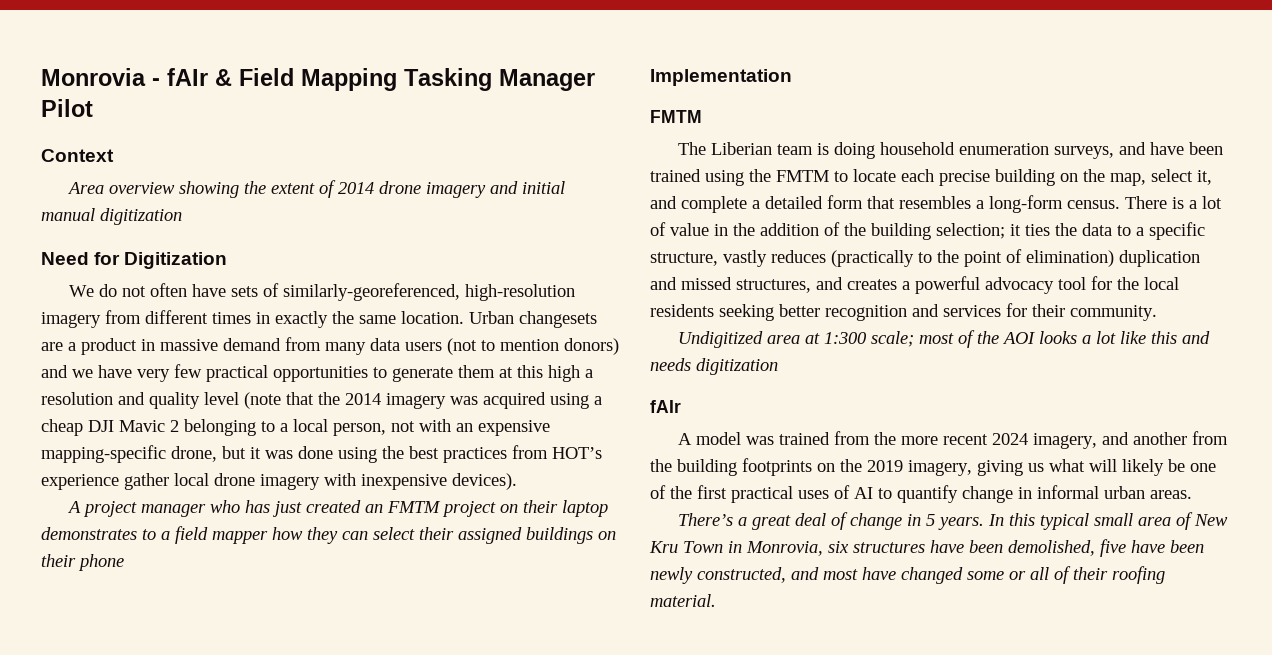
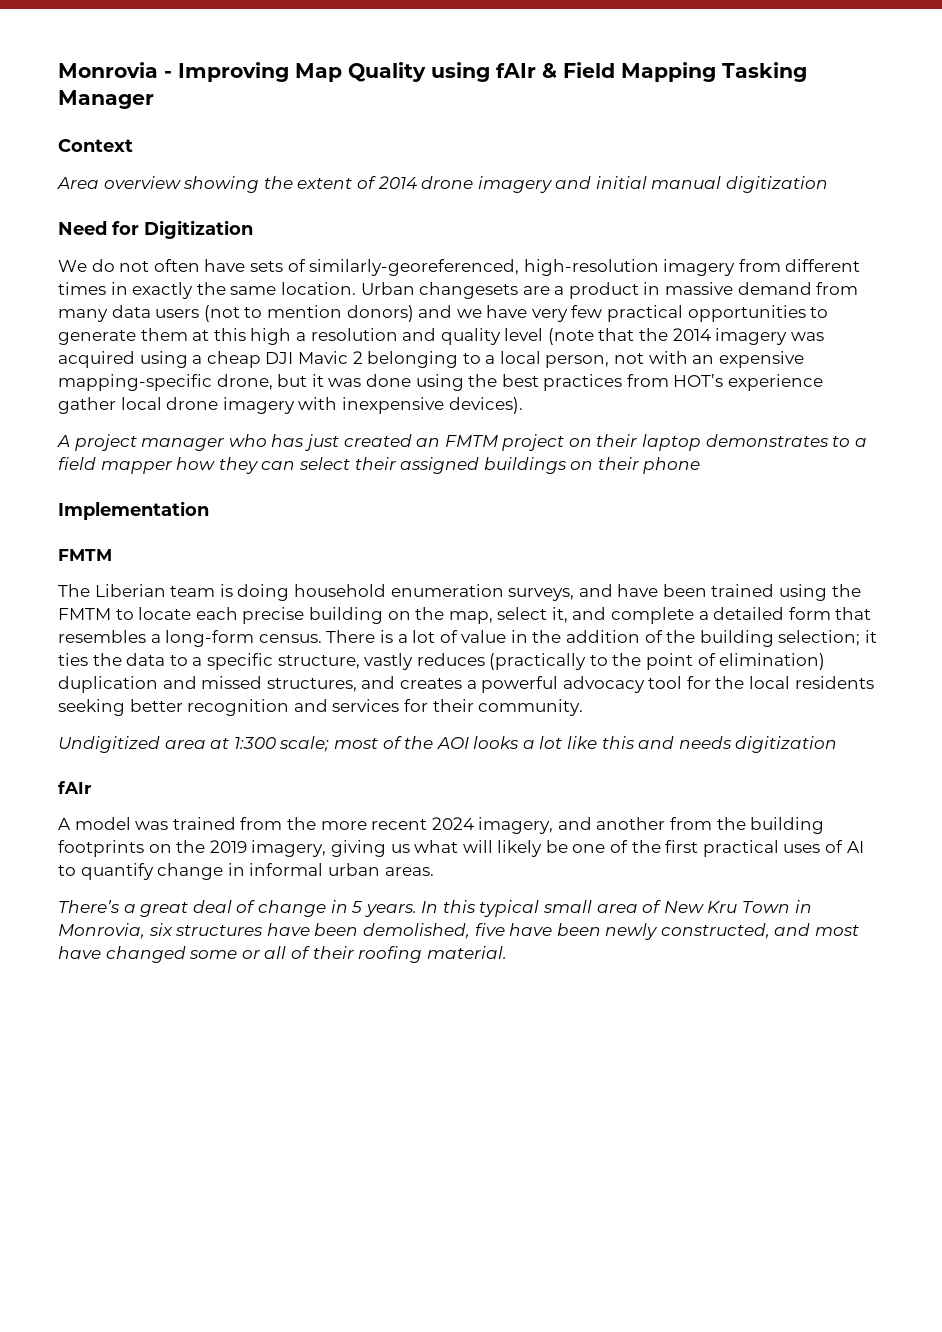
- Monrovia - fAIr & Field Mapping Tasking Manager Pilot
+ Monrovia - Improving Map Quality using fAIr & Field Mapping Tasking Manager

